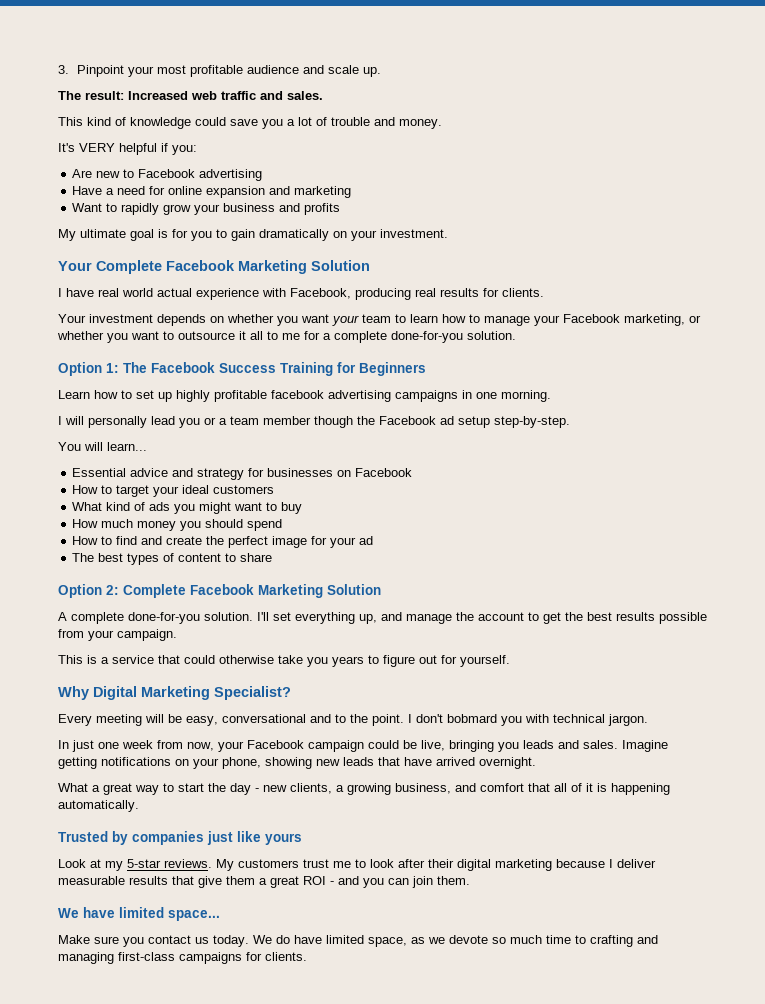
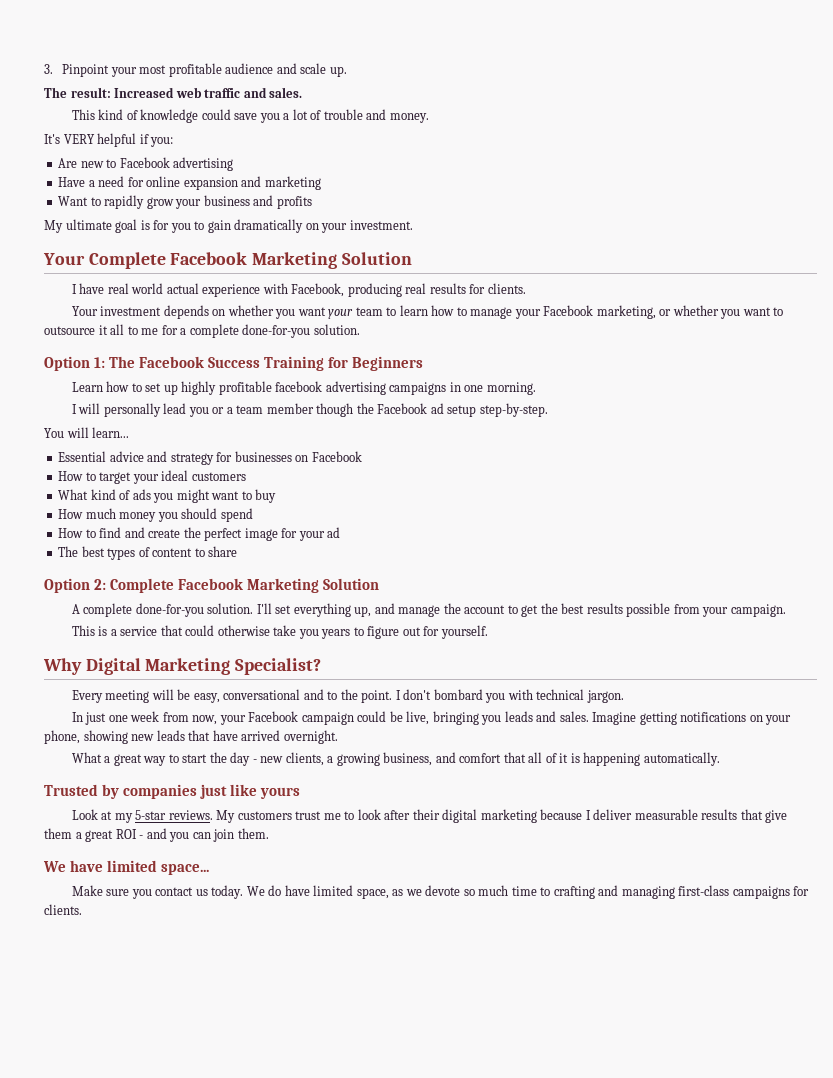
- I don't bobmard you with technical jargon.
+ I don't bombard you with technical jargon.

